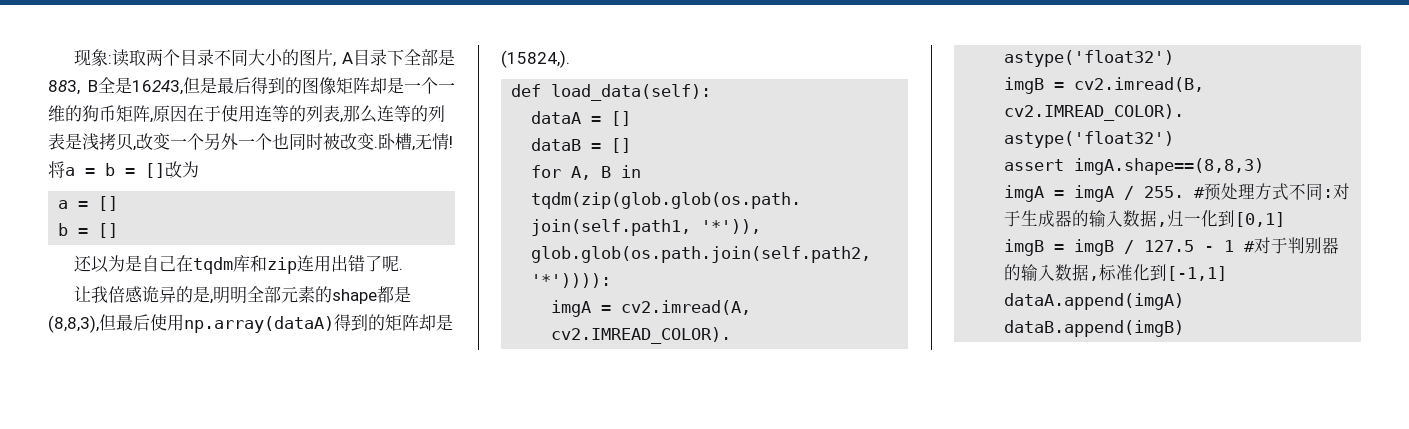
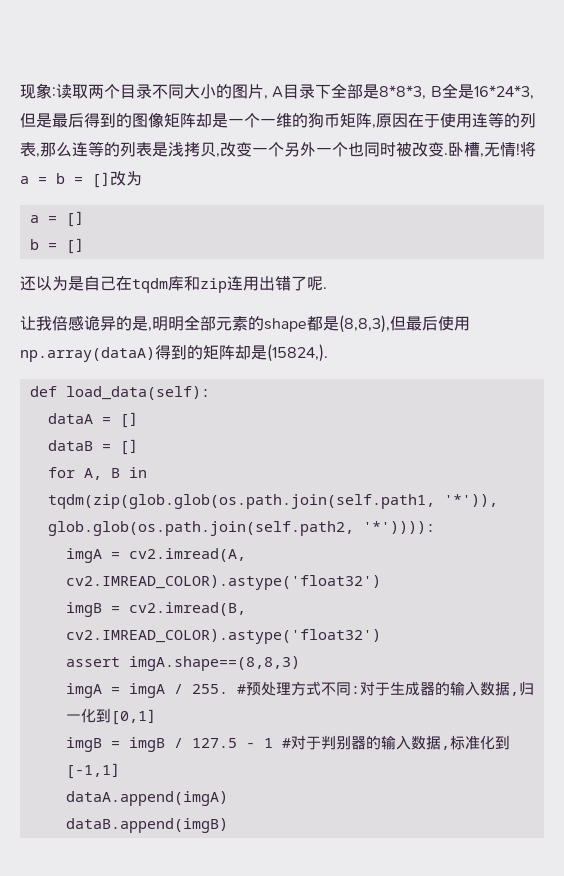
- 现象:读取两个目录不同大小的图片, A目录下全部是883, B全是16243,但是最后得到的图像矩阵却是一个一维的狗币矩阵,原因在于使用连等的列表,那么连等的列表是浅拷贝,改变一个另外一个也同时被改变.
+ 现象:读取两个目录不同大小的图片, A目录下全部是8*8*3, B全是16*24*3,但是最后得到的图像矩阵却是一个一维的狗币矩阵,原因在于使用连等的列表,那么连等的列表是浅拷贝,改变一个另外一个也同时被改变.

